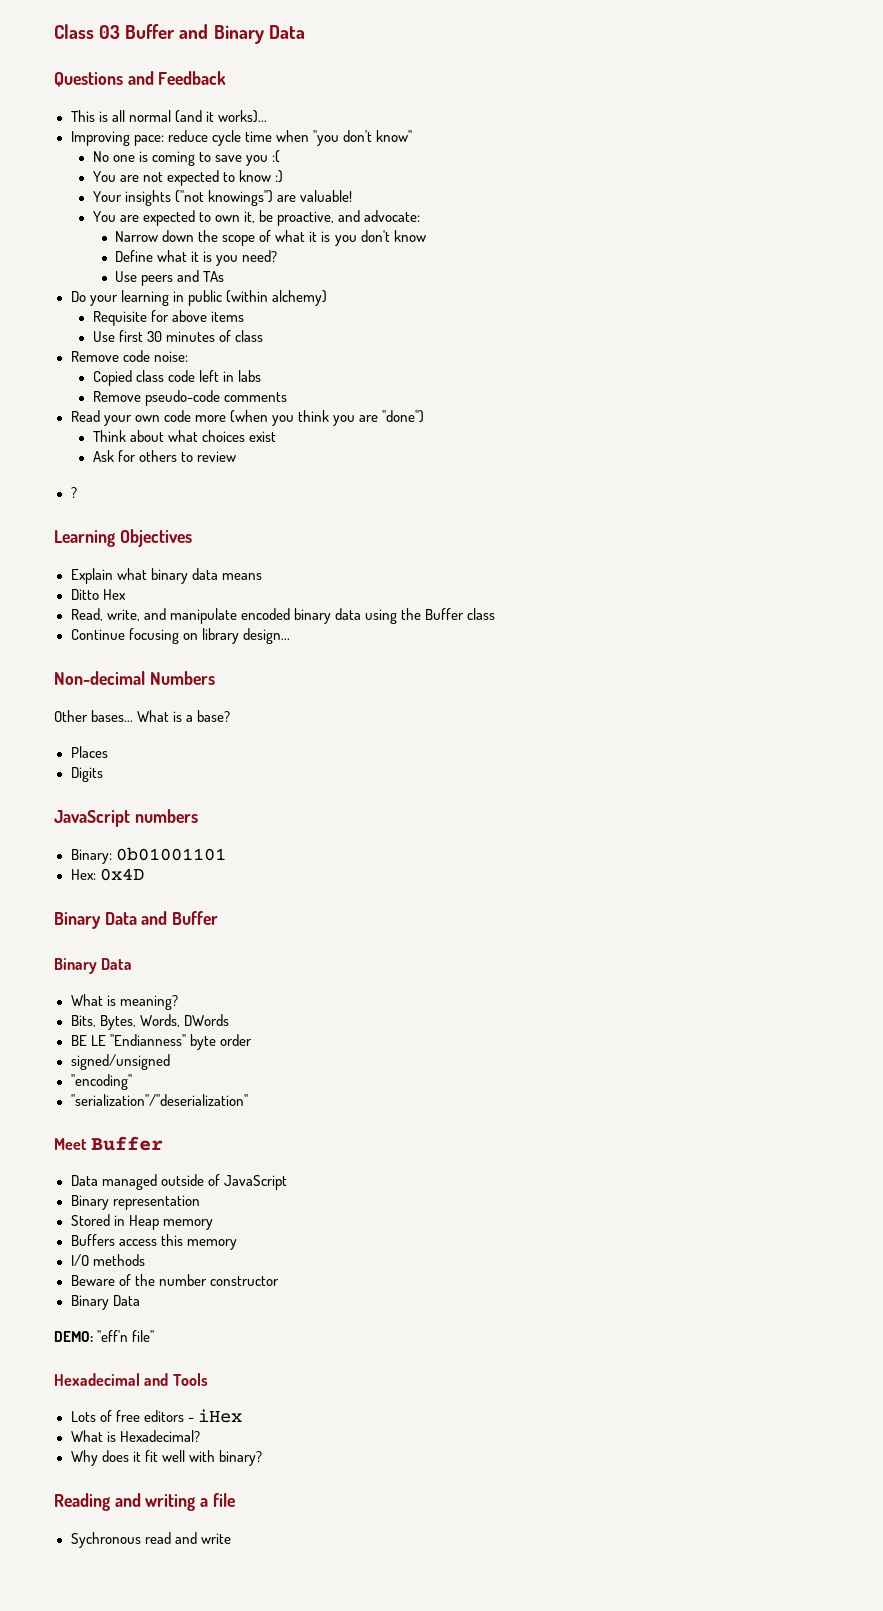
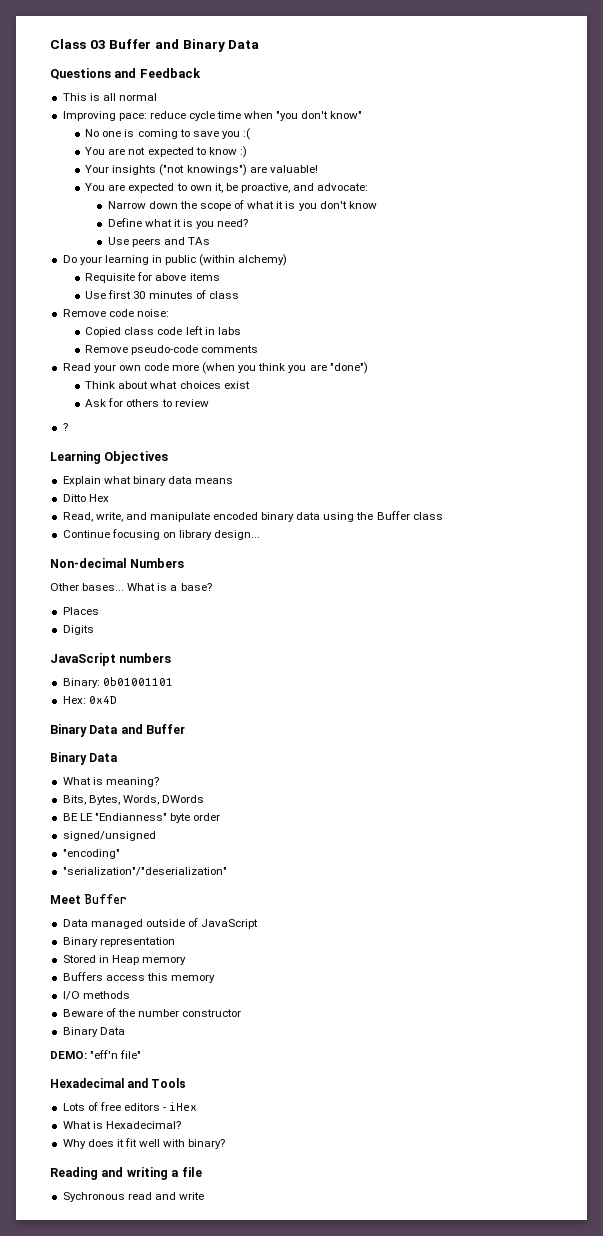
- This is all normal (and it works)...
+ This is all normal

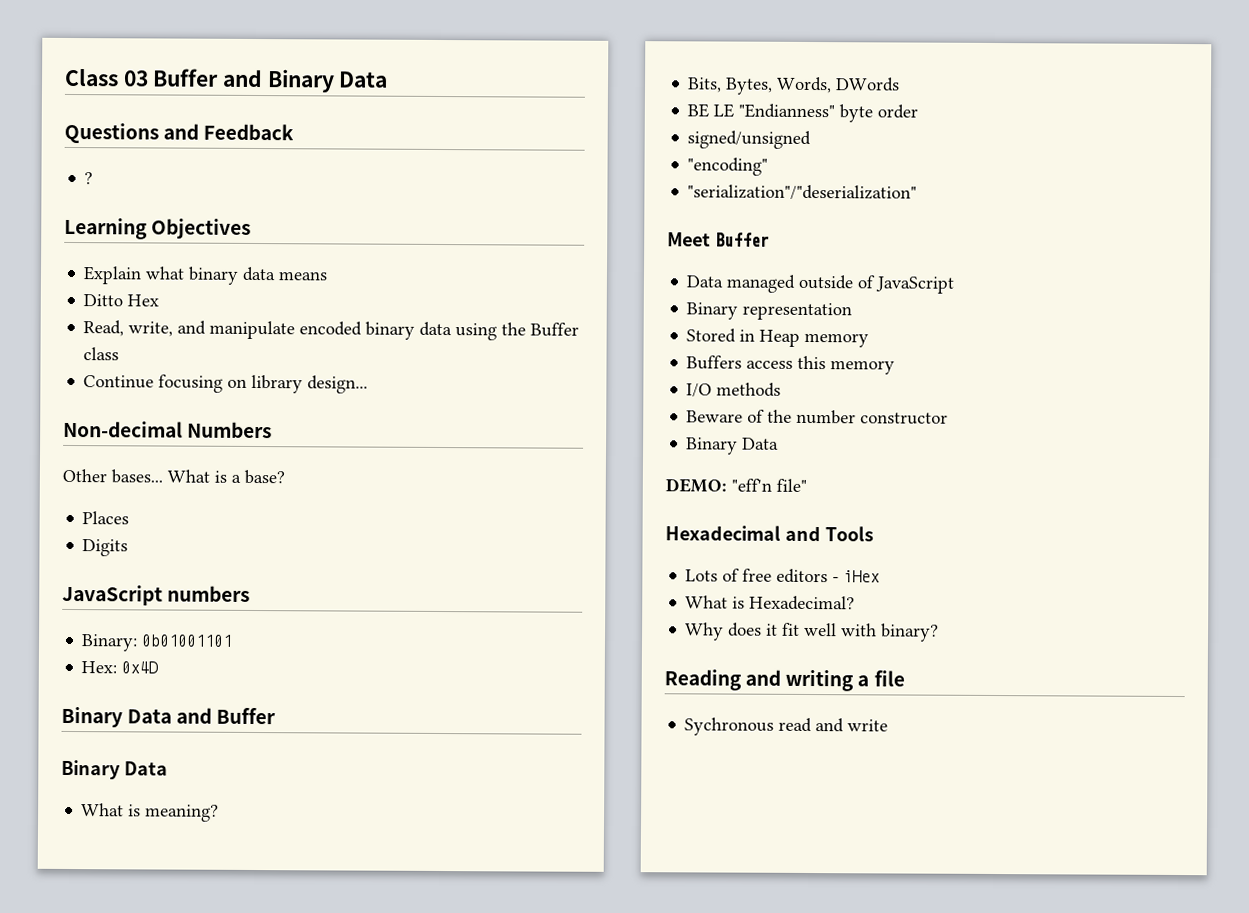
- This is all normal
- Improving pace: reduce cycle time when "you don't know"
- No one is coming to save you :(
- You are not expected to know :)
- Your insights ("not knowings") are valuable!
- You are expected to own it, be proactive, and advocate:
- Narrow down the scope of what it is you don't know
- Define what it is you need?
- Use peers and TAs
- Do your learning in public (within alchemy)
- Requisite for above items
- Use first 30 minutes of class
- Remove code noise:
- Copied class code left in labs
- Remove pseudo-code comments
- Read your own code more (when you think you are "done")
- Think about what choices exist
- Ask for others to review

